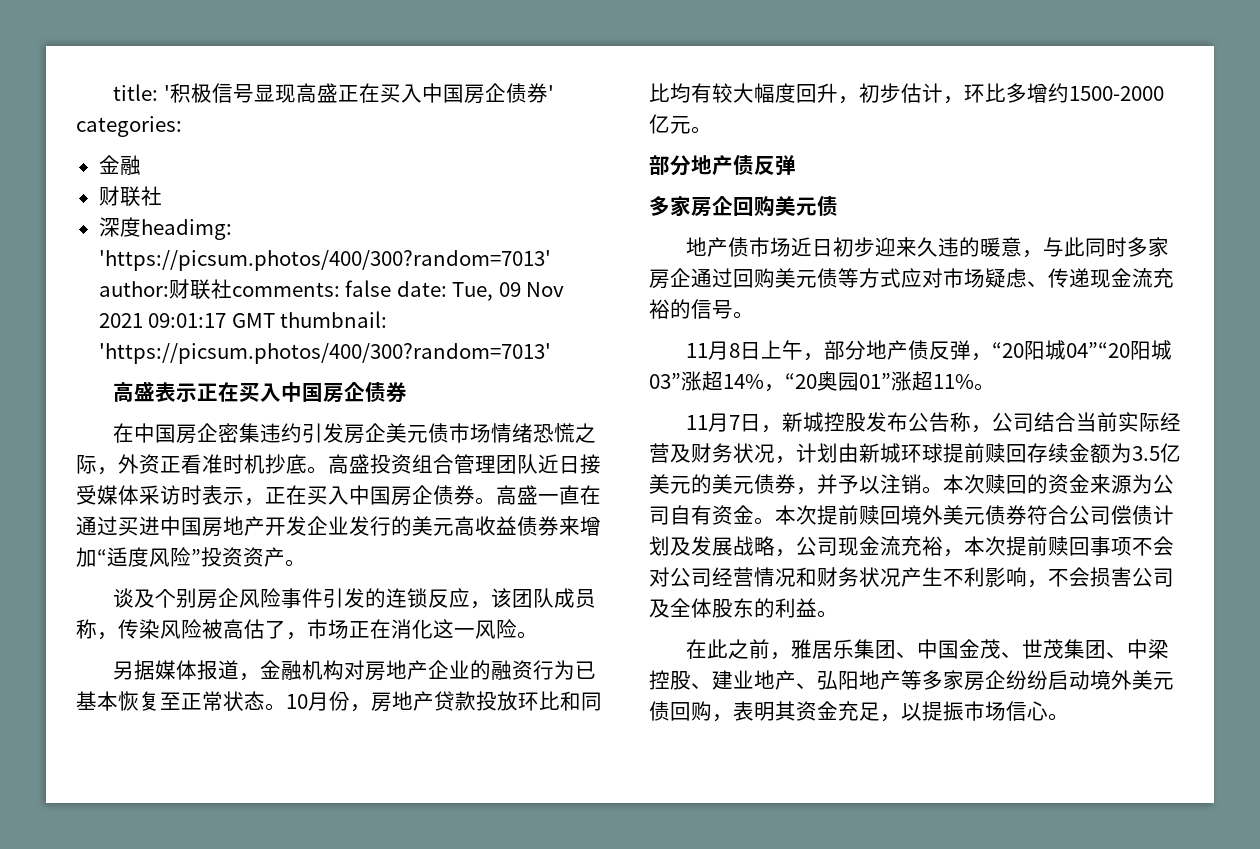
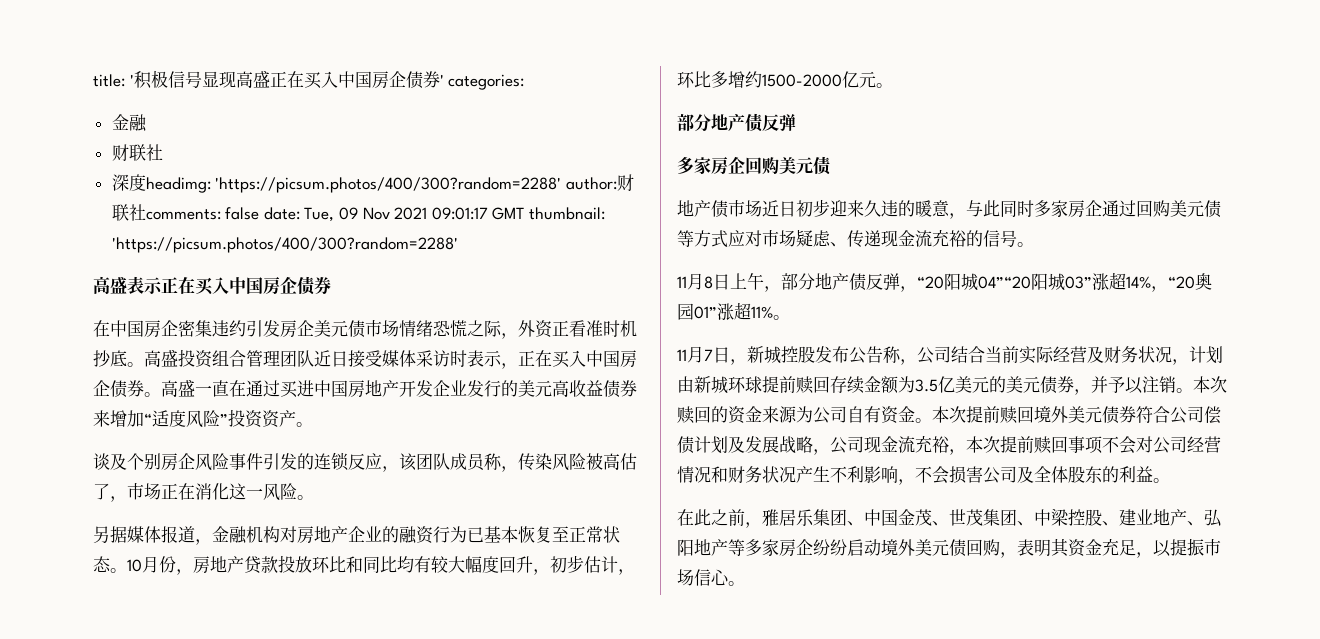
- 深度headimg: 'https://picsum.photos/400/300?random=7013' author:财联社comments: false date: Tue, 09 Nov 2021 09:01:17 GMT thumbnail: 'https://picsum.photos/400/300?random=7013'
+ 深度headimg: 'https://picsum.photos/400/300?random=2288' author:财联社comments: false date: Tue, 09 Nov 2021 09:01:17 GMT thumbnail: 'https://picsum.photos/400/300?random=2288'

